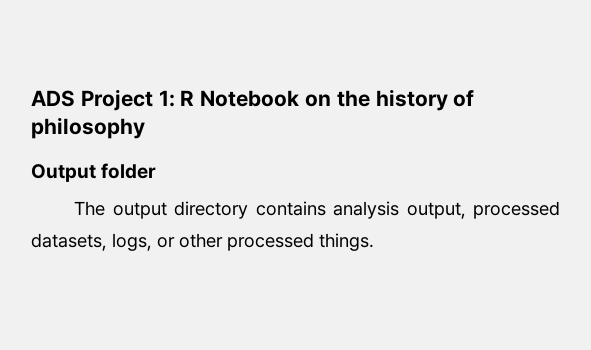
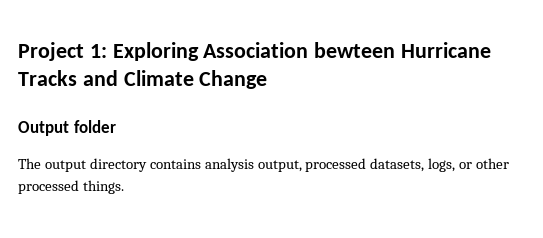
- ADS Project 1: R Notebook on the history of philosophy
+ Project 1: Exploring Association bewteen Hurricane Tracks and Climate Change

